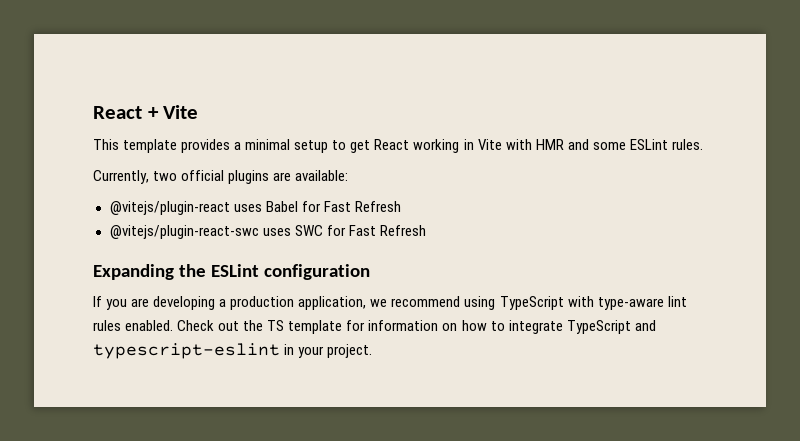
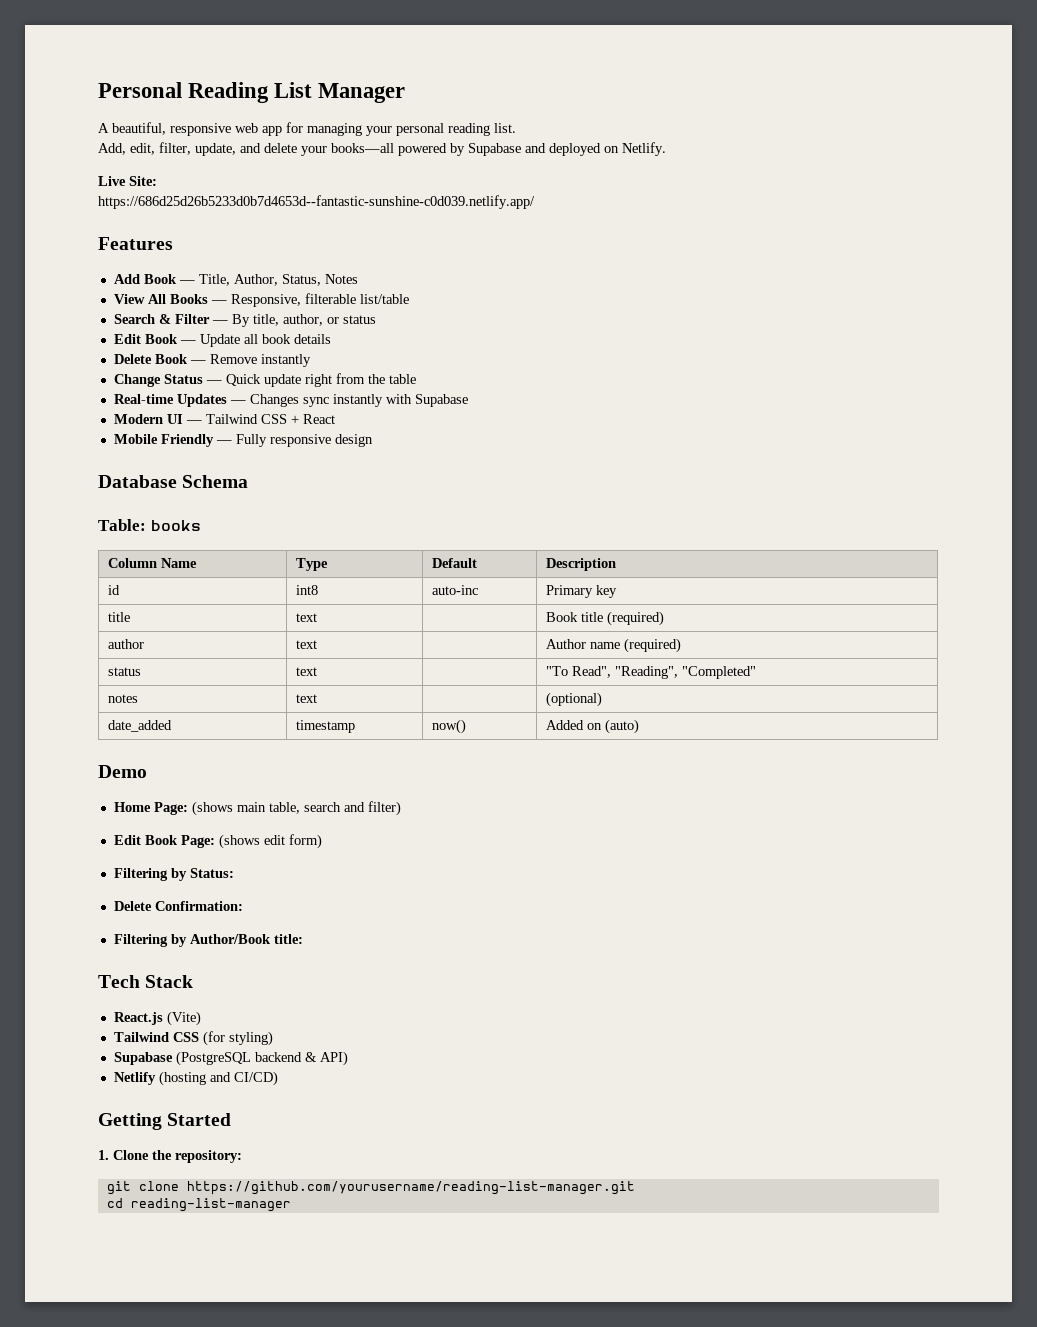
- React + Vite
- This template provides a minimal setup to get React working in Vite with HMR and some ESLint rules.
- Currently, two official plugins are available:
- @vitejs/plugin-react uses Babel for Fast Refresh
- @vitejs/plugin-react-swc uses SWC for Fast Refresh
- Expanding the ESLint configuration
- If you are developing a production application, we recommend using TypeScript with type-aware lint rules enabled. Check out the TS template for information on how to integrate TypeScript and typescript-eslint in your project.
+ Personal Reading List Manager
+ A beautiful, responsive web app for managing your personal reading list.
+ Add, edit, filter, update, and delete your books—all powered by Supabase and deployed on Netlify.
+ Live Site:
+ https://686d25d26b5233d0b7d4653d--fantastic-sunshine-c0d039.netlify.app/
+ Features
+ Add Book — Title, Author, Status, Notes
+ View All Books — Responsive, filterable list/table
+ Search & Filter — By title, author, or status
+ Edit Book — Update all book details
+ Delete Book — Remove instantly
+ Change Status — Quick update right from the table
+ Real-time Updates — Changes sync instantly with Supabase
+ Modern UI — Tailwind CSS + React
+ Mobile Friendly — Fully responsive design
+ Database Schema
+ Table: books
+ Column Name | Type | Default | Description
+ id | int8 | auto-inc | Primary key
+ title | text | | Book title (required)
+ author | text | | Author name (required)
+ status | text | | "To Read", "Reading", "Completed"
+ notes | text | | (optional)
+ date_added | timestamp | now() | Added on (auto)
+ Demo
+ Home Page: (shows main table, search and filter)
+ Edit Book Page: (shows edit form)
+ Filtering by Status:
+ Delete Confirmation:
+ Filtering by Author/Book title:
+ Tech Stack
+ React.js (Vite)
+ Tailwind CSS (for styling)
+ Supabase (PostgreSQL backend & API)
+ Netlify (hosting and CI/CD)
+ Getting Started
+ 1. Clone the repository:
+ git clone https://github.com/yourusername/reading-list-manager.git
+ cd reading-list-manager

